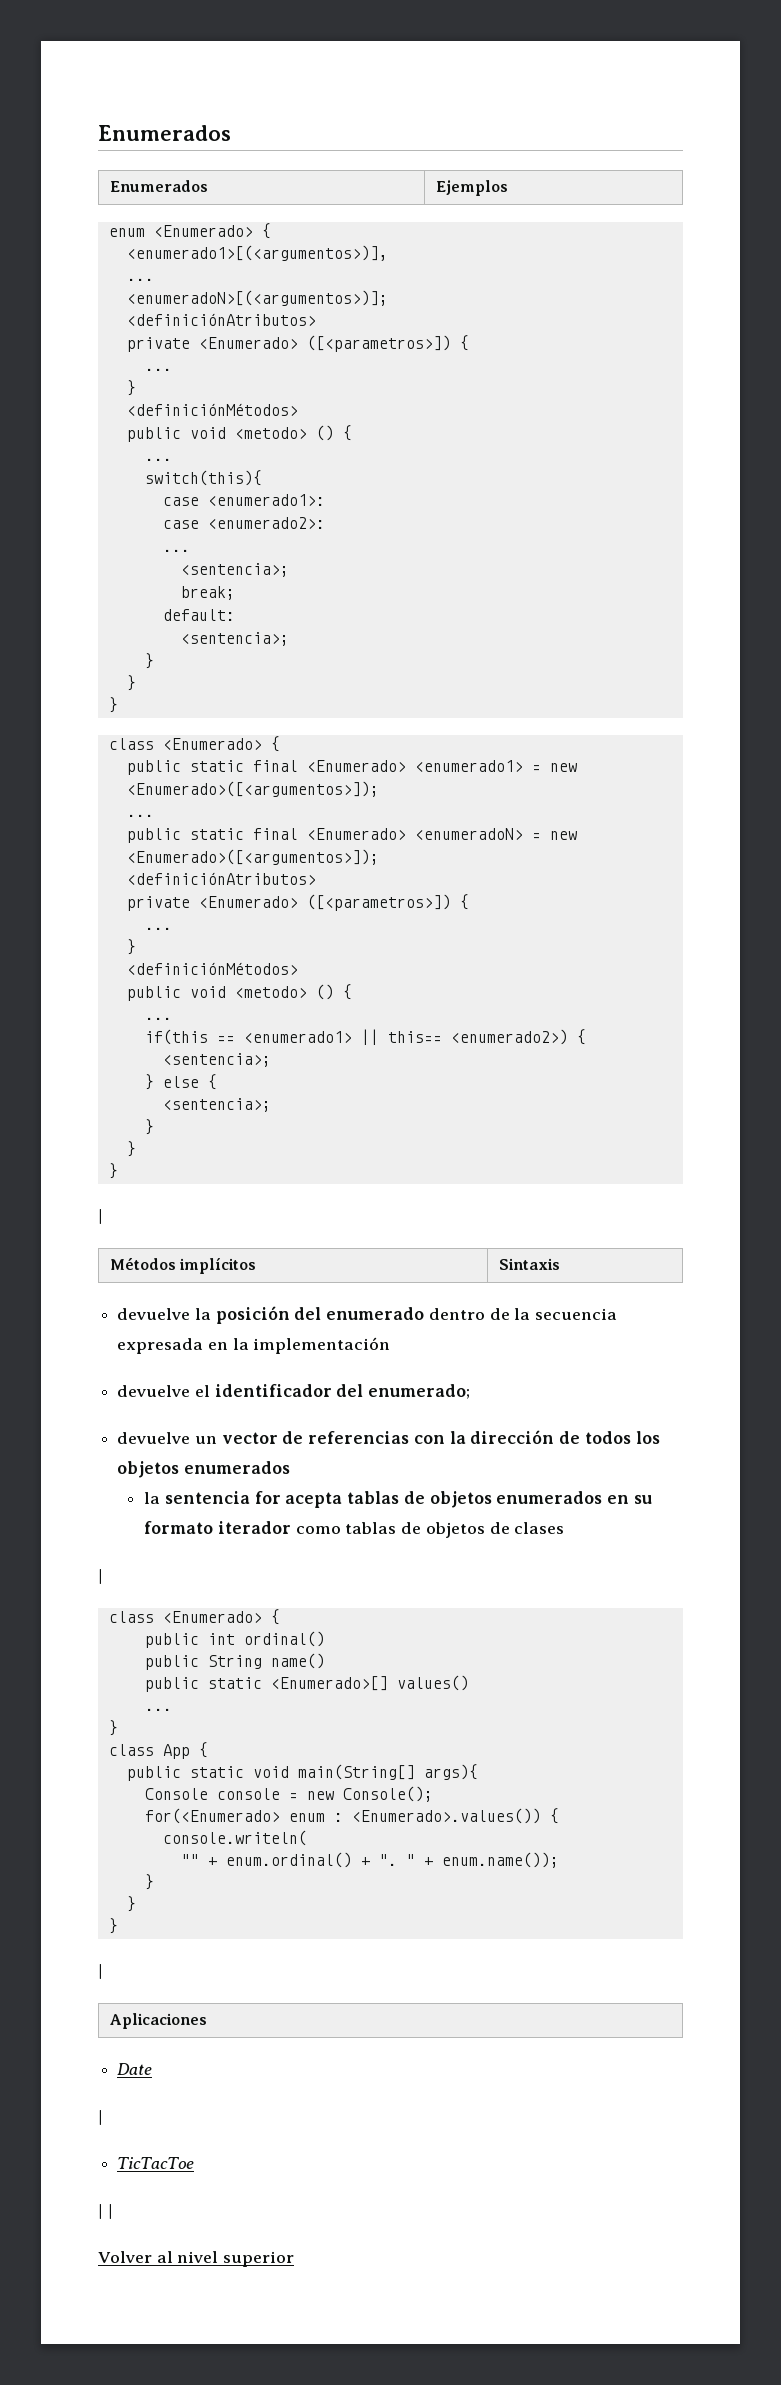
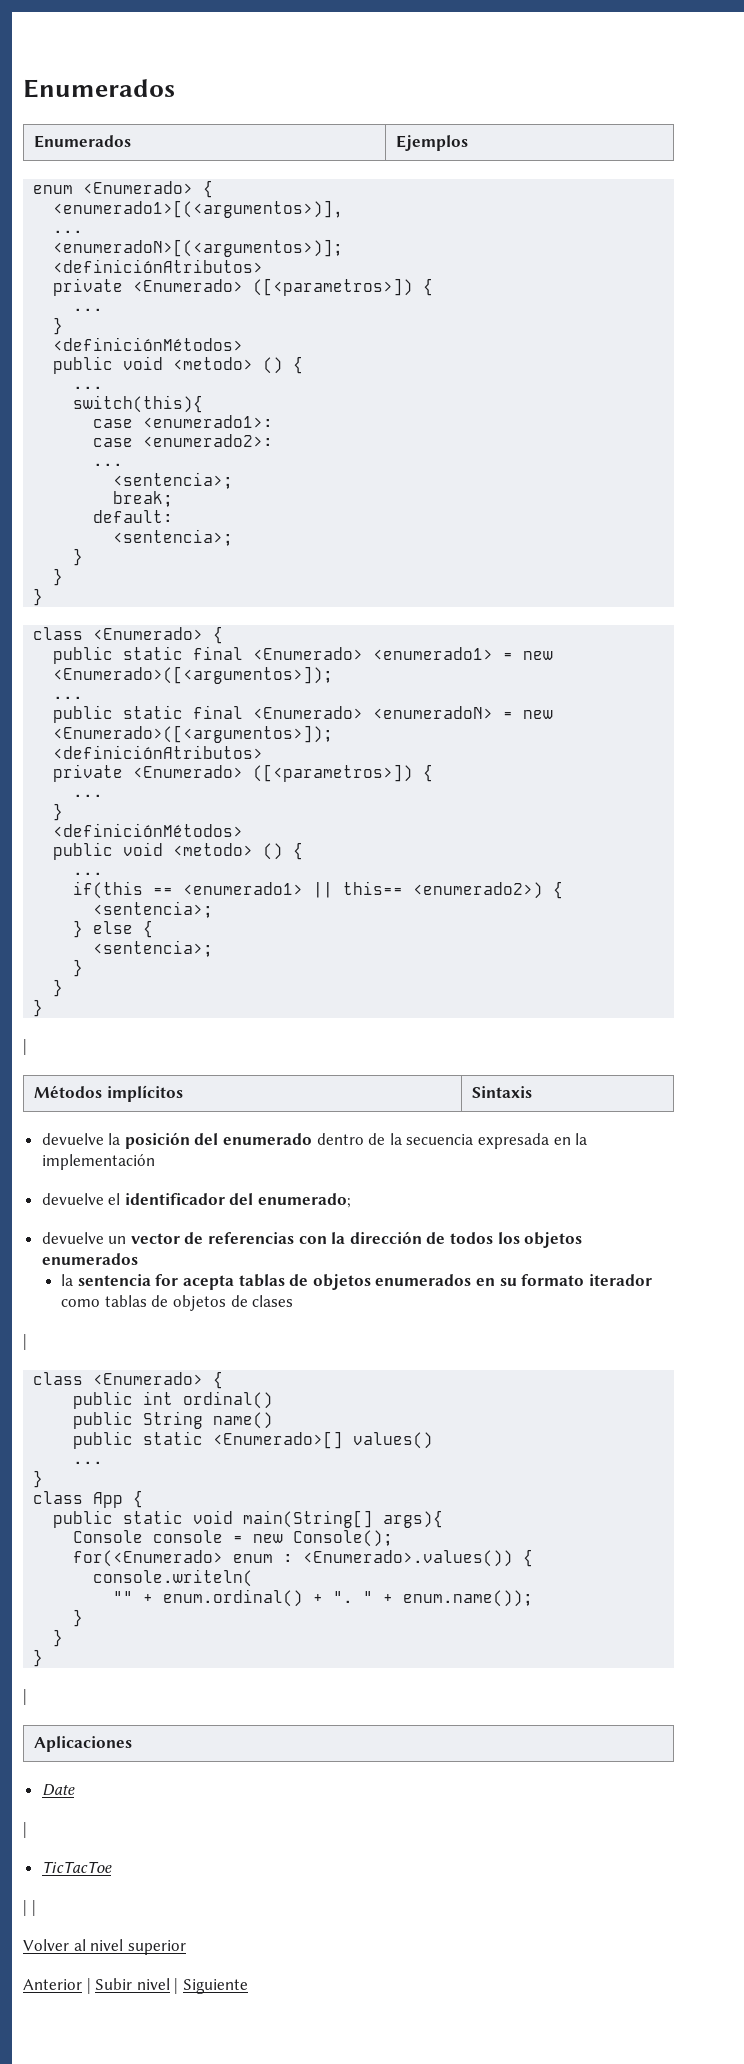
+ Anterior | Subir nivel | Siguiente

